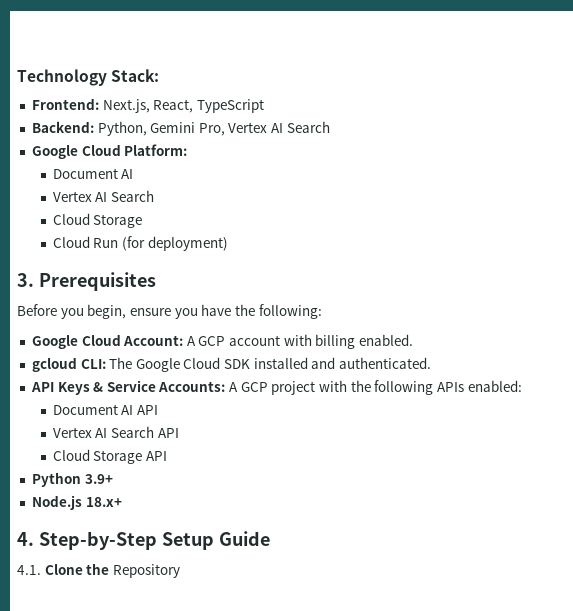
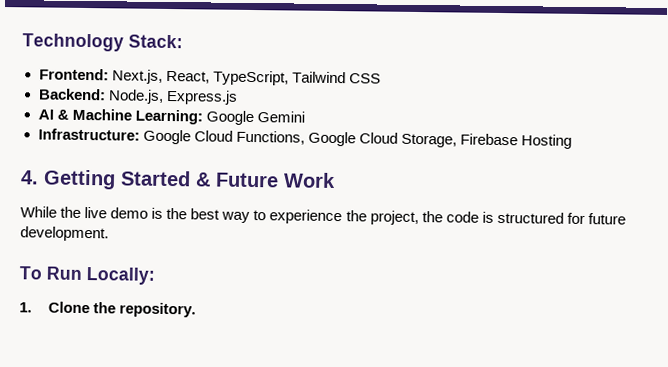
- Frontend: Next.js, React, TypeScript
- Backend: Python, Gemini Pro, Vertex AI Search
- Google Cloud Platform:
- Document AI
- Vertex AI Search
- Cloud Storage
- Cloud Run (for deployment)
- 3. Prerequisites
- Before you begin, ensure you have the following:
- Google Cloud Account: A GCP account with billing enabled.
- gcloud CLI: The Google Cloud SDK installed and authenticated.
- API Keys & Service Accounts: A GCP project with the following APIs enabled:
- Document AI API
- Vertex AI Search API
- Cloud Storage API
- Python 3.9+
- Node.js 18.x+
- 4. Step-by-Step Setup Guide
- 4.1. Clone the Repository
+ Frontend: Next.js, React, TypeScript, Tailwind CSS
+ Backend: Node.js, Express.js
+ AI & Machine Learning: Google Gemini
+ Infrastructure: Google Cloud Functions, Google Cloud Storage, Firebase Hosting
+ 4. Getting Started & Future Work
+ While the live demo is the best way to experience the project, the code is structured for future development.
+ To Run Locally:
+ 1. Clone the repository.

